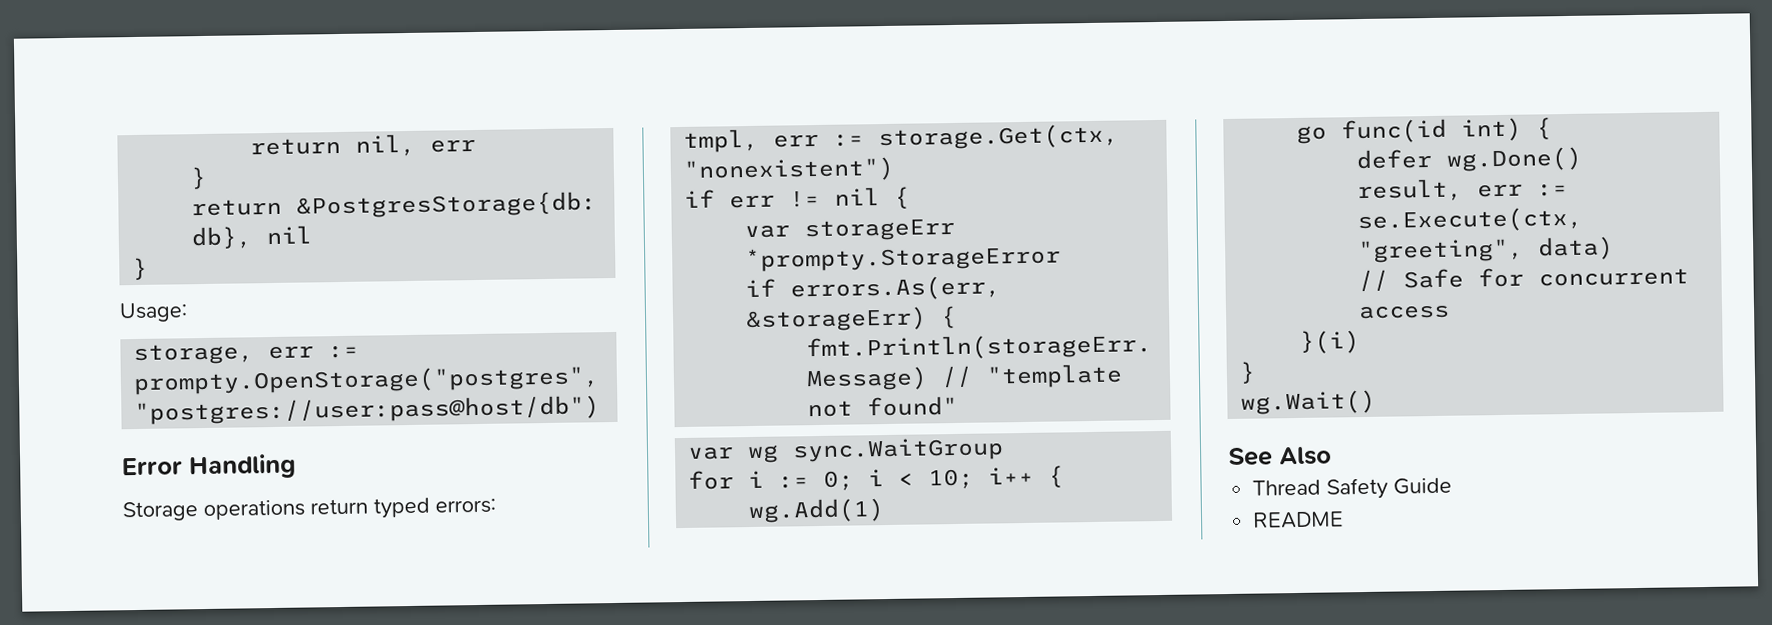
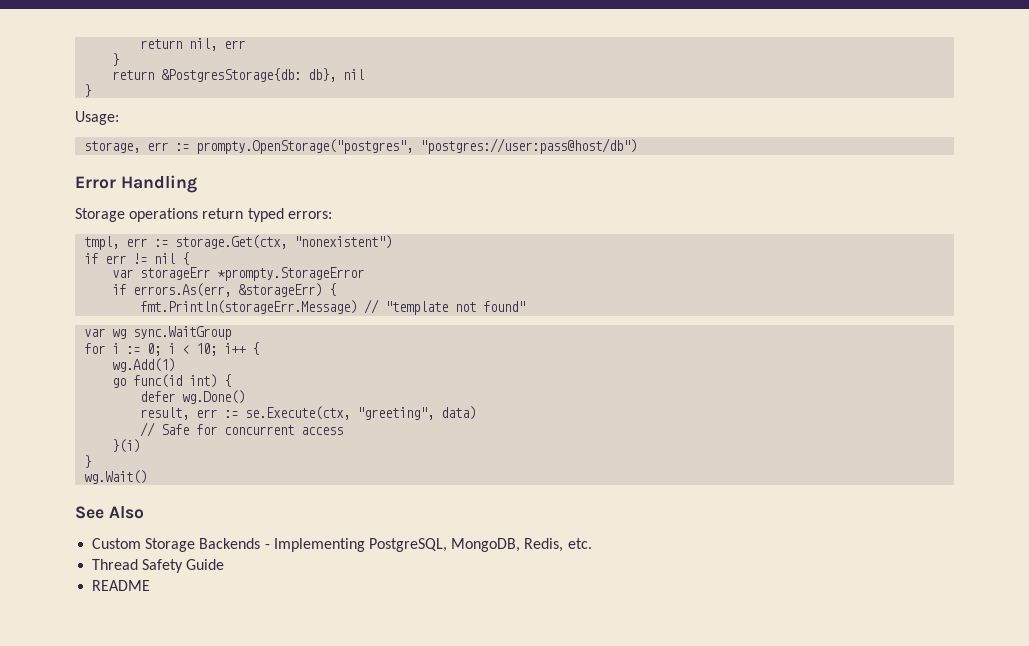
+ Custom Storage Backends - Implementing PostgreSQL, MongoDB, Redis, etc.

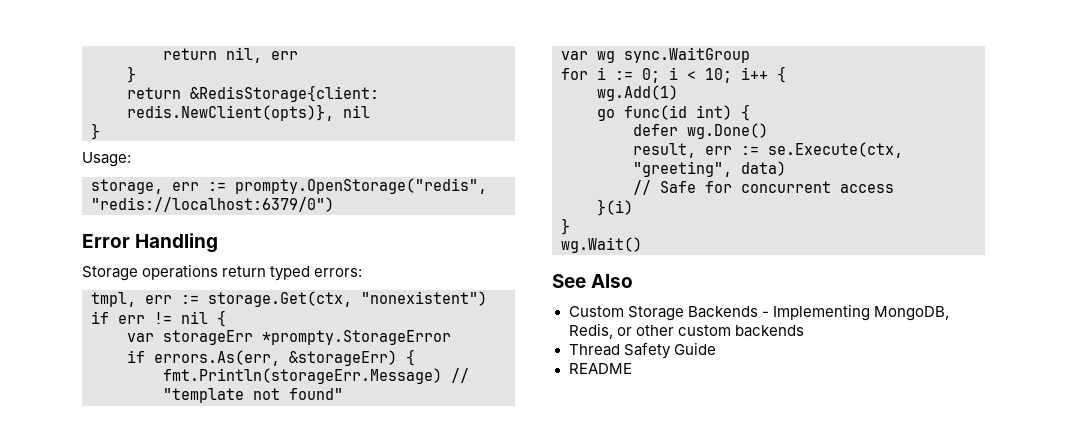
- return &PostgresStorage{db: db}, nil
+ return &RedisStorage{client: redis.NewClient(opts)}, nil
- storage, err := prompty.OpenStorage("postgres", "postgres://user:pass@host/db")
+ storage, err := prompty.OpenStorage("redis", "redis://localhost:6379/0")
- Custom Storage Backends - Implementing PostgreSQL, MongoDB, Redis, etc.
+ Custom Storage Backends - Implementing MongoDB, Redis, or other custom backends

